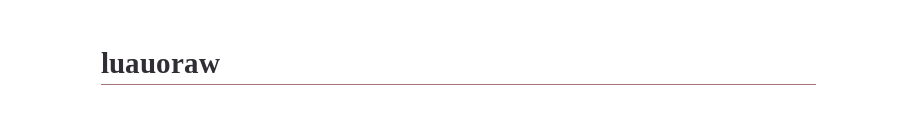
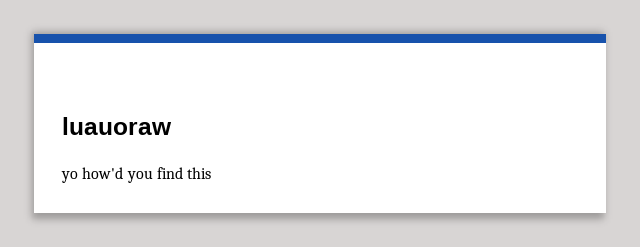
+ yo how'd you find this

